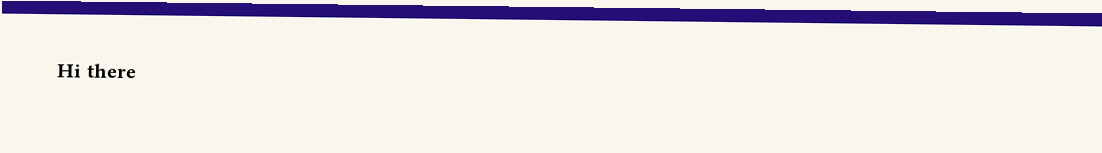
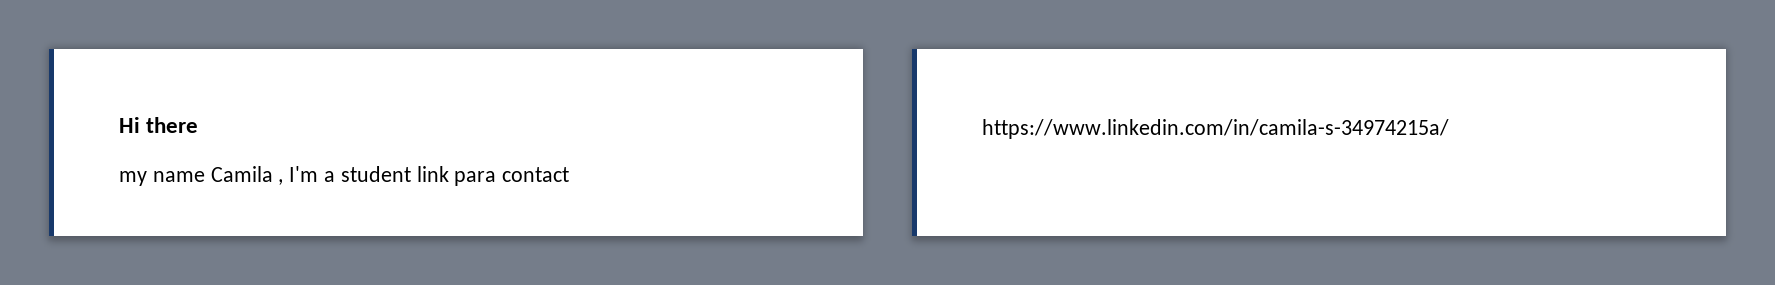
+ my name Camila , I'm a student link para contact https://www.linkedin.com/in/camila-s-34974215a/

